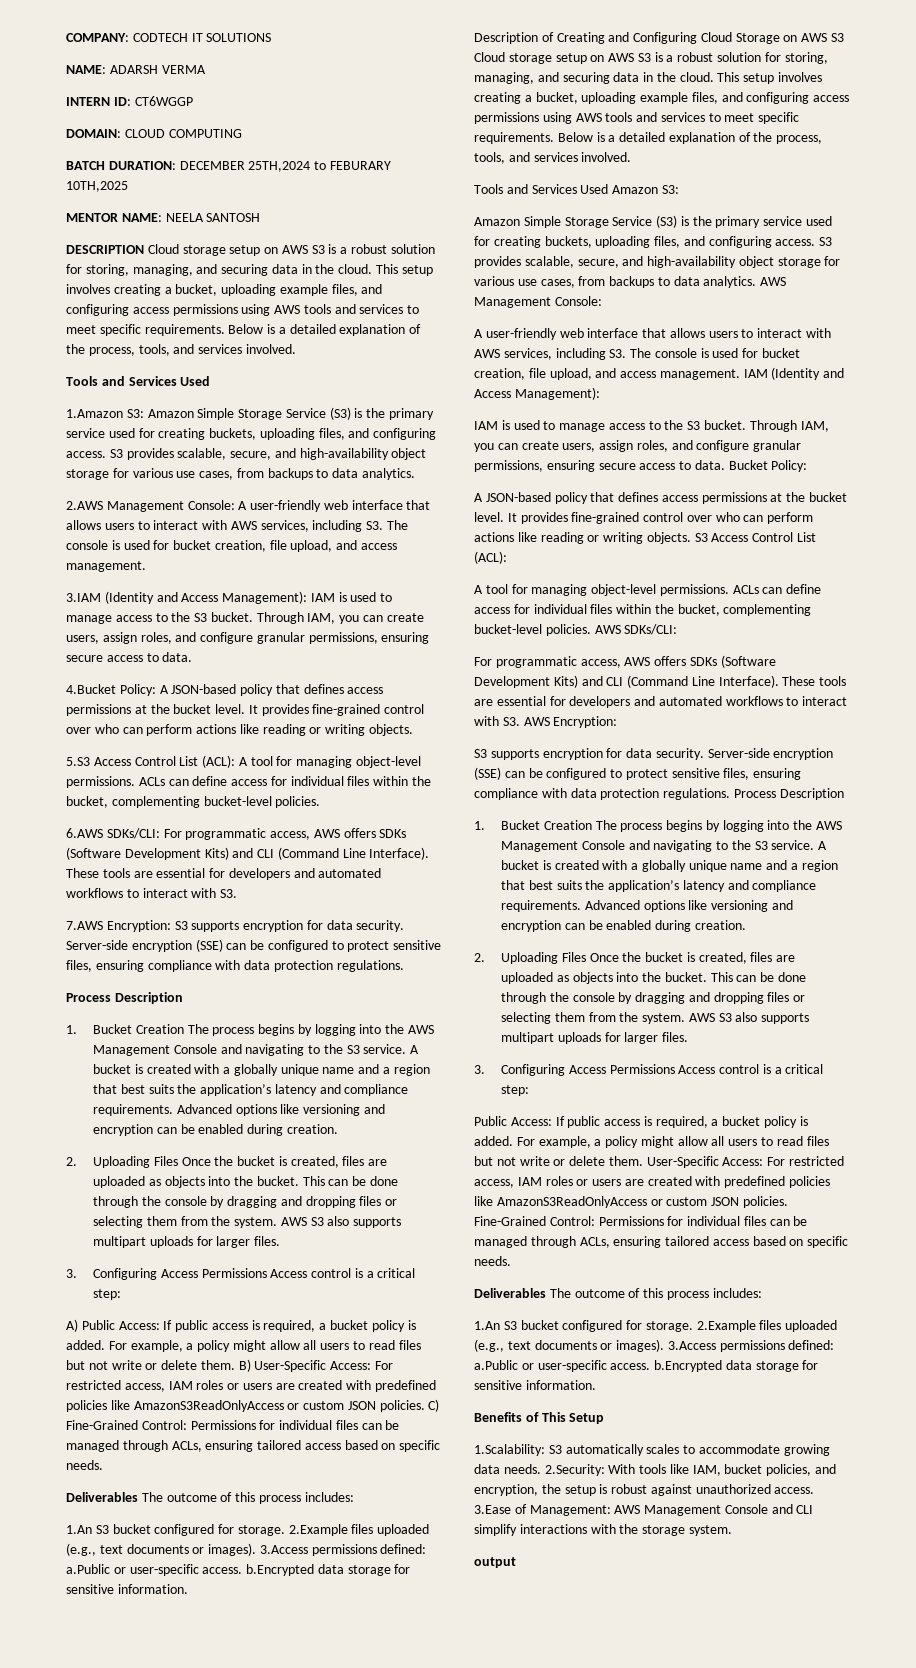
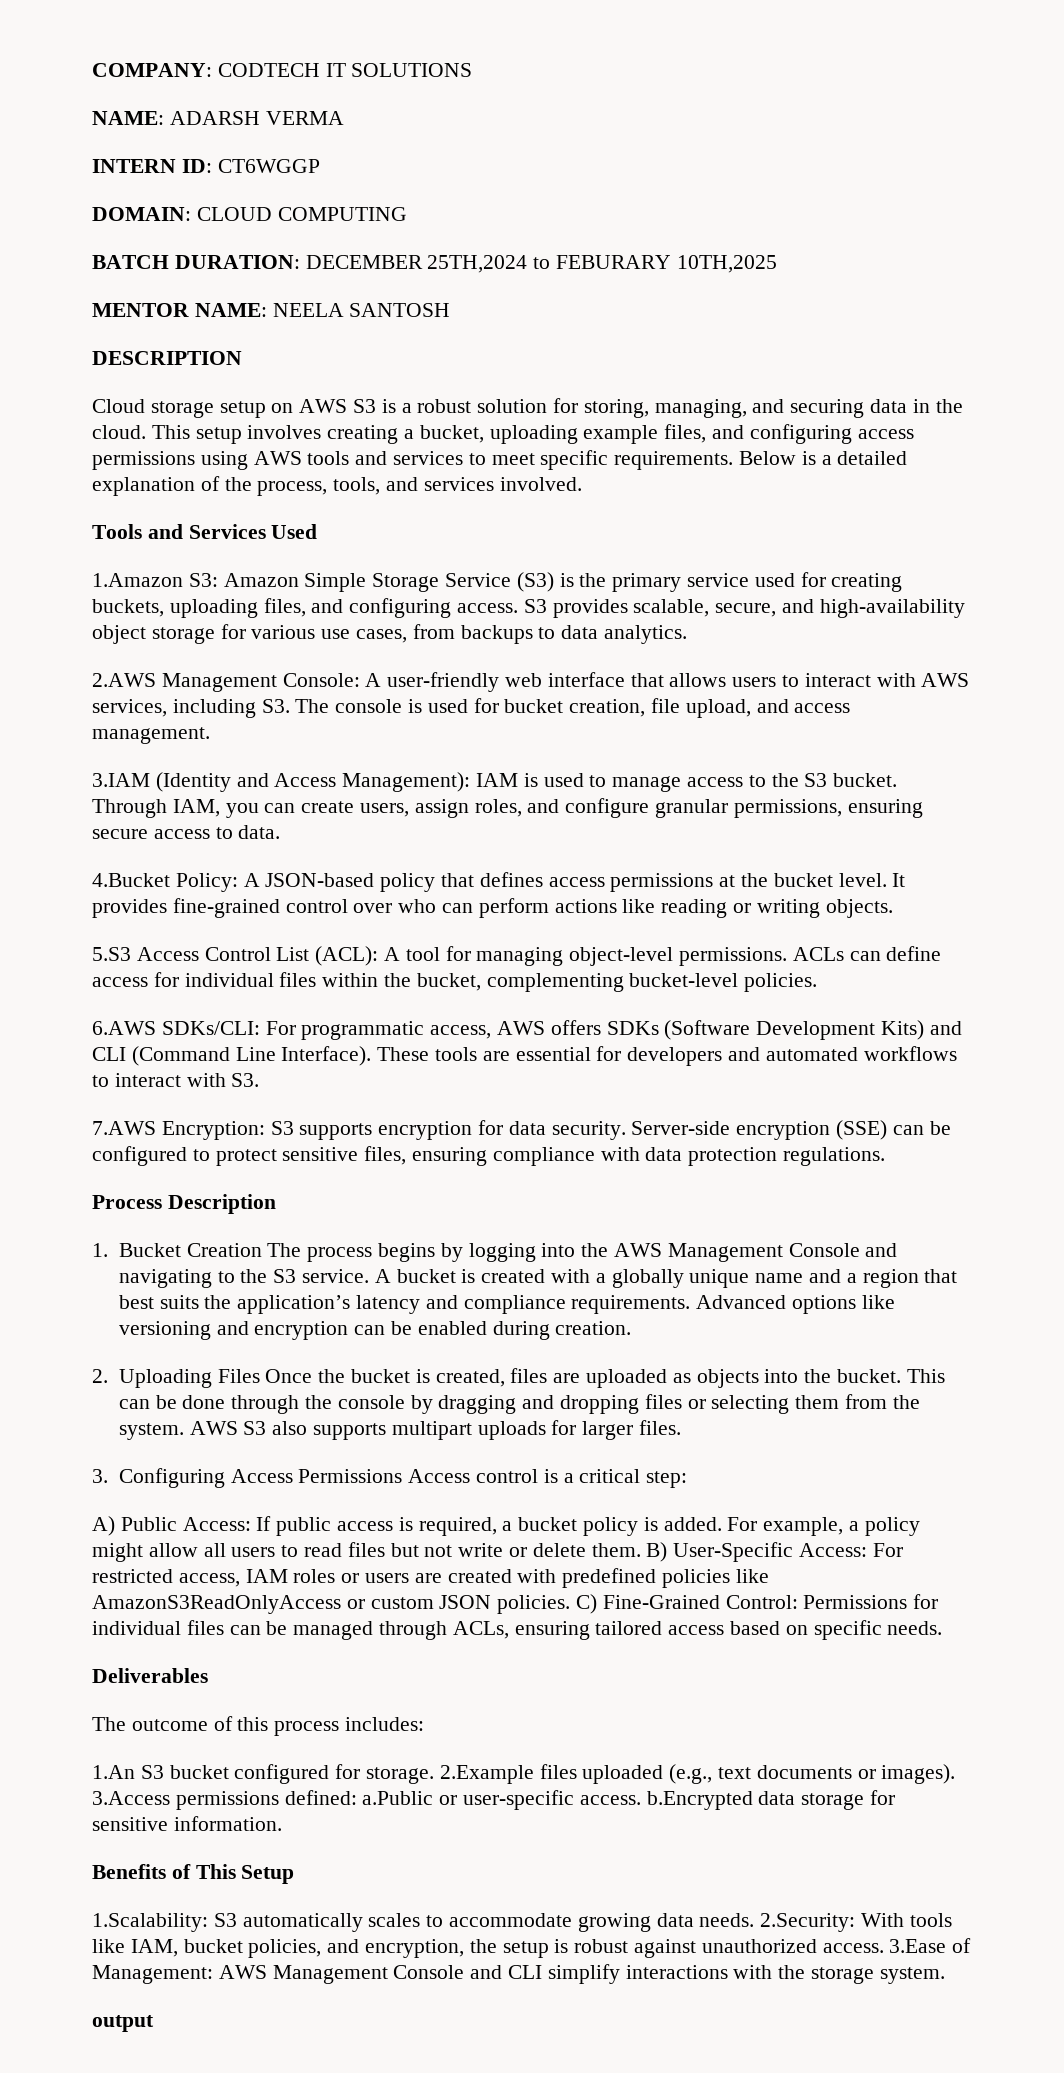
- DESCRIPTION Cloud storage setup on AWS S3 is a robust solution for storing, managing, and securing data in the cloud.
+ DESCRIPTION
+ Cloud storage setup on AWS S3 is a robust solution for storing, managing, and securing data in the cloud.
  C) Fine-Grained Control: Permissions for individual files can be managed through ACLs, ensuring tailored access based on specific needs.
- Deliverables The outcome of this process includes:
- 1.An S3 bucket configured for storage. 2.Example files uploaded (e.g., text documents or images). 3.Access permissions defined: a.Public or user-specific access. b.Encrypted data storage for sensitive information.
- Description of Creating and Configuring Cloud Storage on AWS S3 Cloud storage setup on AWS S3 is a robust solution for storing, managing, and securing data in the cloud. This setup involves creating a bucket, uploading example files, and configuring access permissions using AWS tools and services to meet specific requirements. Below is a detailed explanation of the process, tools, and services involved.
- Tools and Services Used Amazon S3:
- Amazon Simple Storage Service (S3) is the primary service used for creating buckets, uploading files, and configuring access. S3 provides scalable, secure, and high-availability object storage for various use cases, from backups to data analytics. AWS Management Console:
- A user-friendly web interface that allows users to interact with AWS services, including S3. The console is used for bucket creation, file upload, and access management. IAM (Identity and Access Management):
- IAM is used to manage access to the S3 bucket. Through IAM, you can create users, assign roles, and configure granular permissions, ensuring secure access to data. Bucket Policy:
- A JSON-based policy that defines access permissions at the bucket level. It provides fine-grained control over who can perform actions like reading or writing objects. S3 Access Control List (ACL):
- A tool for managing object-level permissions. ACLs can define access for individual files within the bucket, complementing bucket-level policies. AWS SDKs/CLI:
- For programmatic access, AWS offers SDKs (Software Development Kits) and CLI (Command Line Interface). These tools are essential for developers and automated workflows to interact with S3. AWS Encryption:
- S3 supports encryption for data security. Server-side encryption (SSE) can be configured to protect sensitive files, ensuring compliance with data protection regulations. Process Description
- 1. Bucket Creation The process begins by logging into the AWS Management Console and navigating to the S3 service. A bucket is created with a globally unique name and a region that best suits the application’s latency and compliance requirements. Advanced options like versioning and encryption can be enabled during creation.
- 2. Uploading Files Once the bucket is created, files are uploaded as objects into the bucket. This can be done through the console by dragging and dropping files or selecting them from the system. AWS S3 also supports multipart uploads for larger files.
- 3. Configuring Access Permissions Access control is a critical step:
- Public Access: If public access is required, a bucket policy is added. For example, a policy might allow all users to read files but not write or delete them. User-Specific Access: For restricted access, IAM roles or users are created with predefined policies like AmazonS3ReadOnlyAccess or custom JSON policies. Fine-Grained Control: Permissions for individual files can be managed through ACLs, ensuring tailored access based on specific needs.
- Deliverables The outcome of this process includes:
+ Deliverables
+ The outcome of this process includes:

